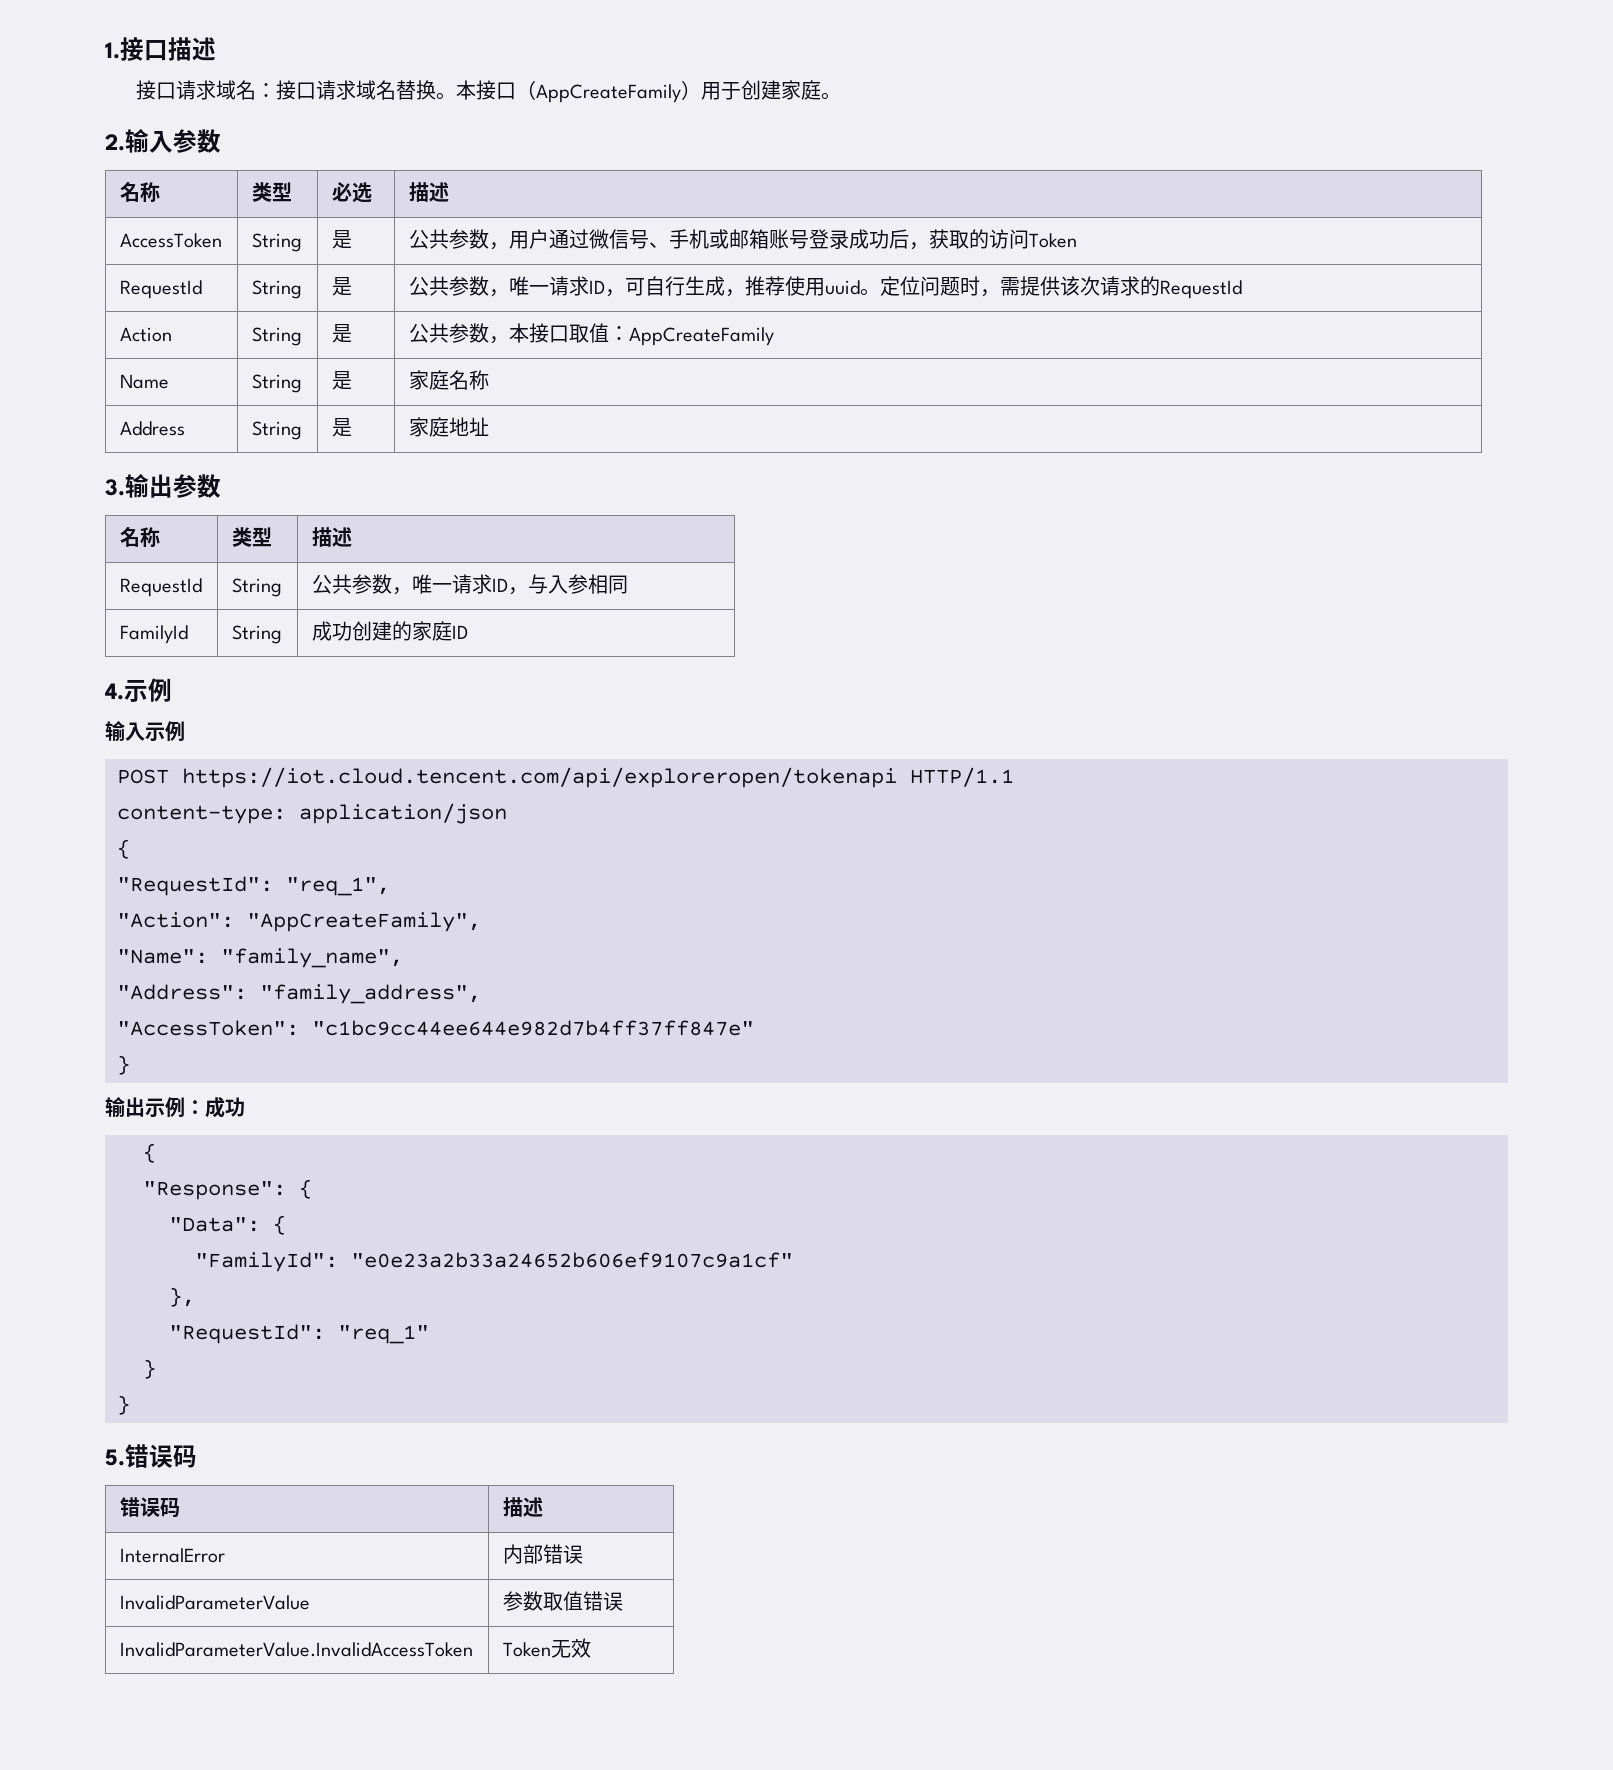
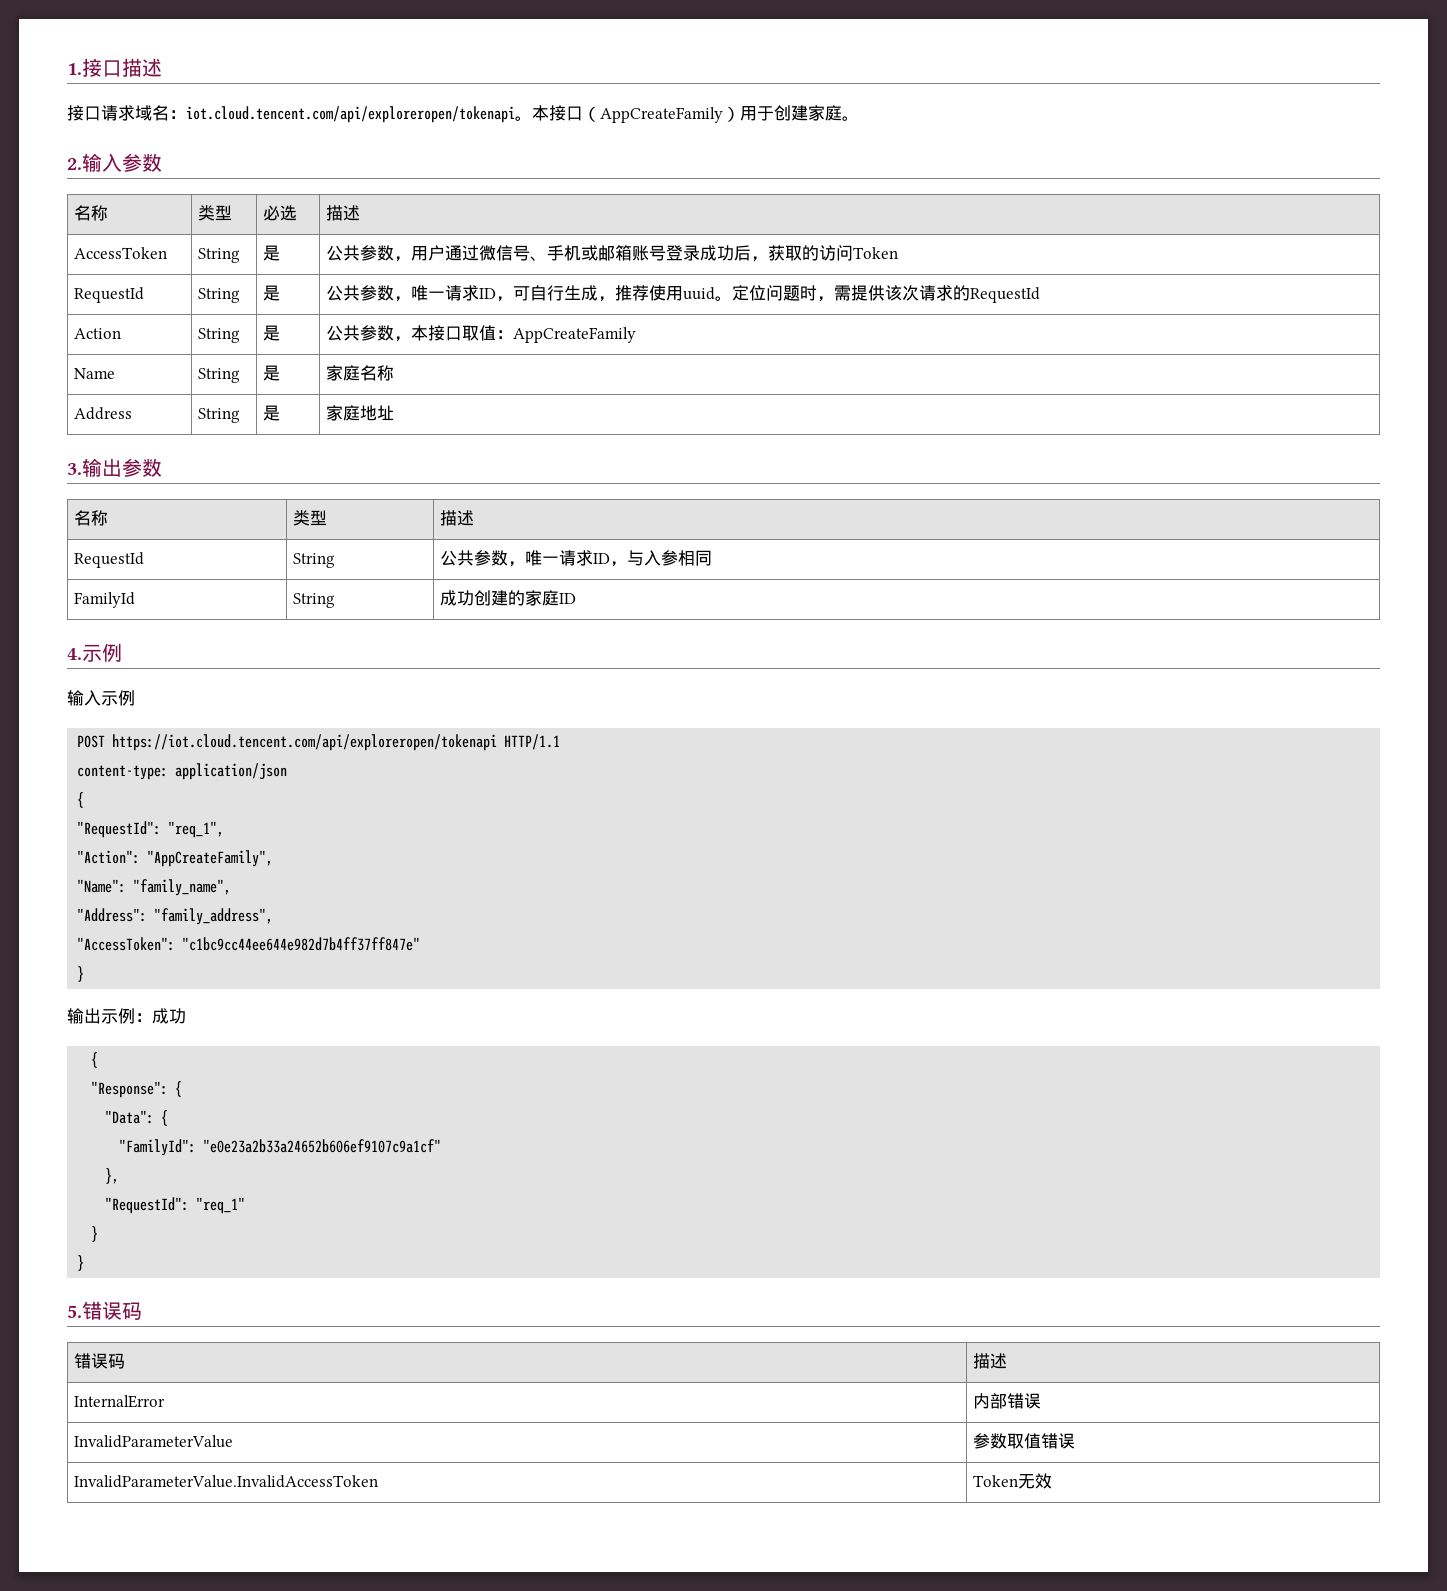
- 接口请求域名：接口请求域名替换。
+ 接口请求域名：iot.cloud.tencent.com/api/exploreropen/tokenapi。

